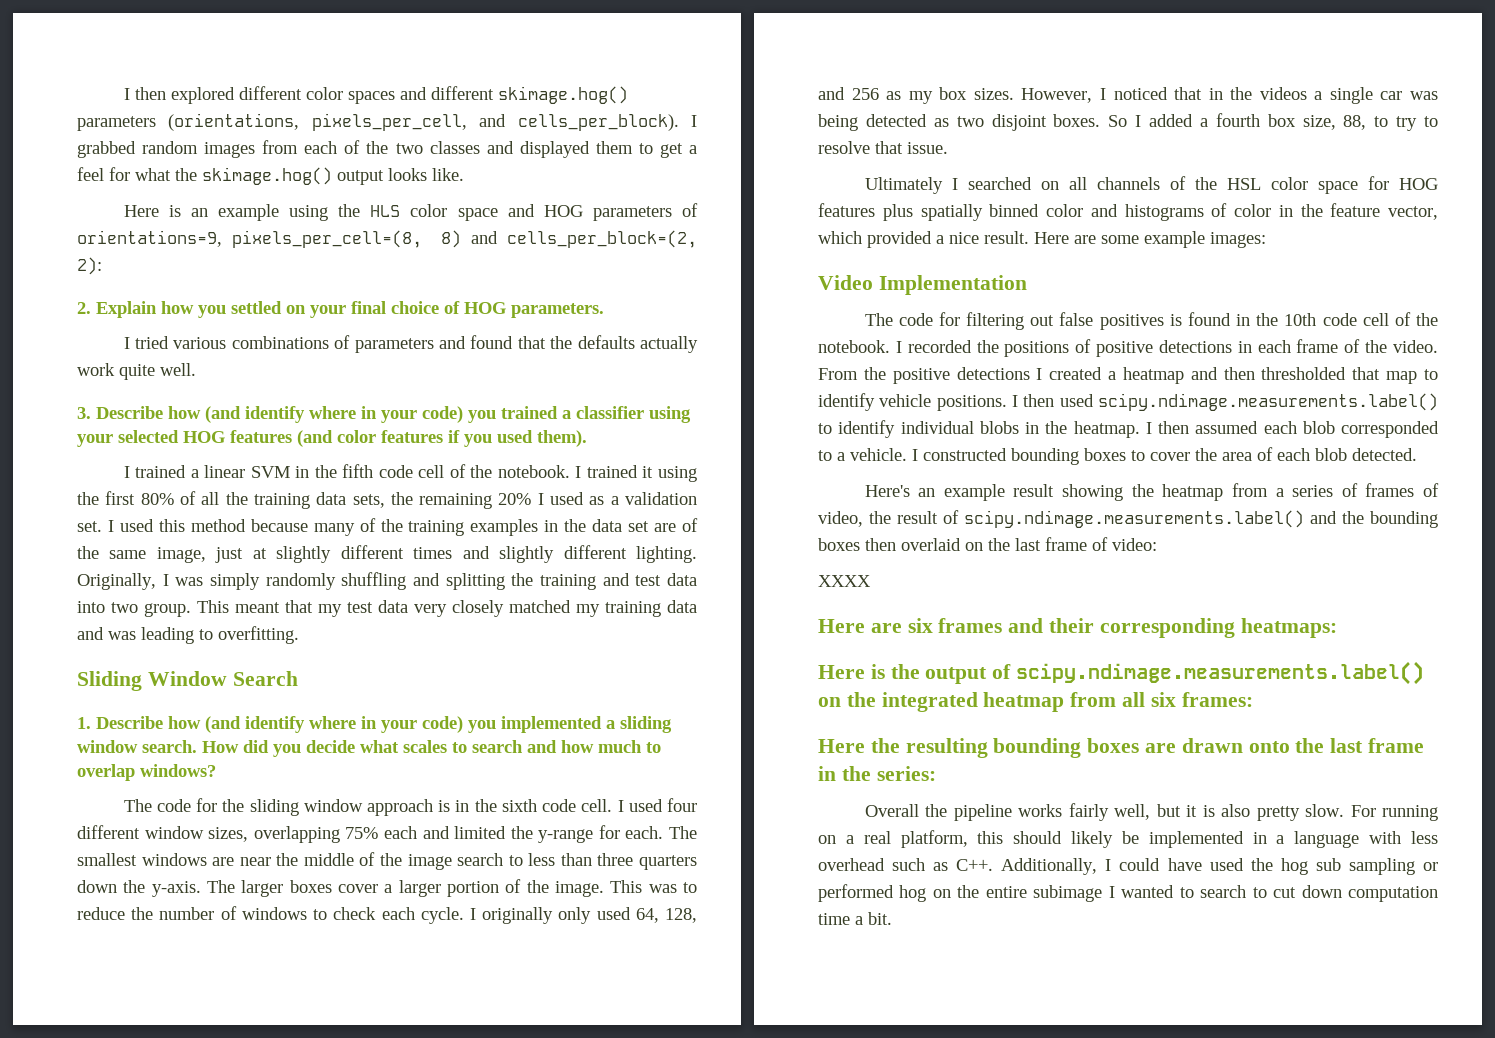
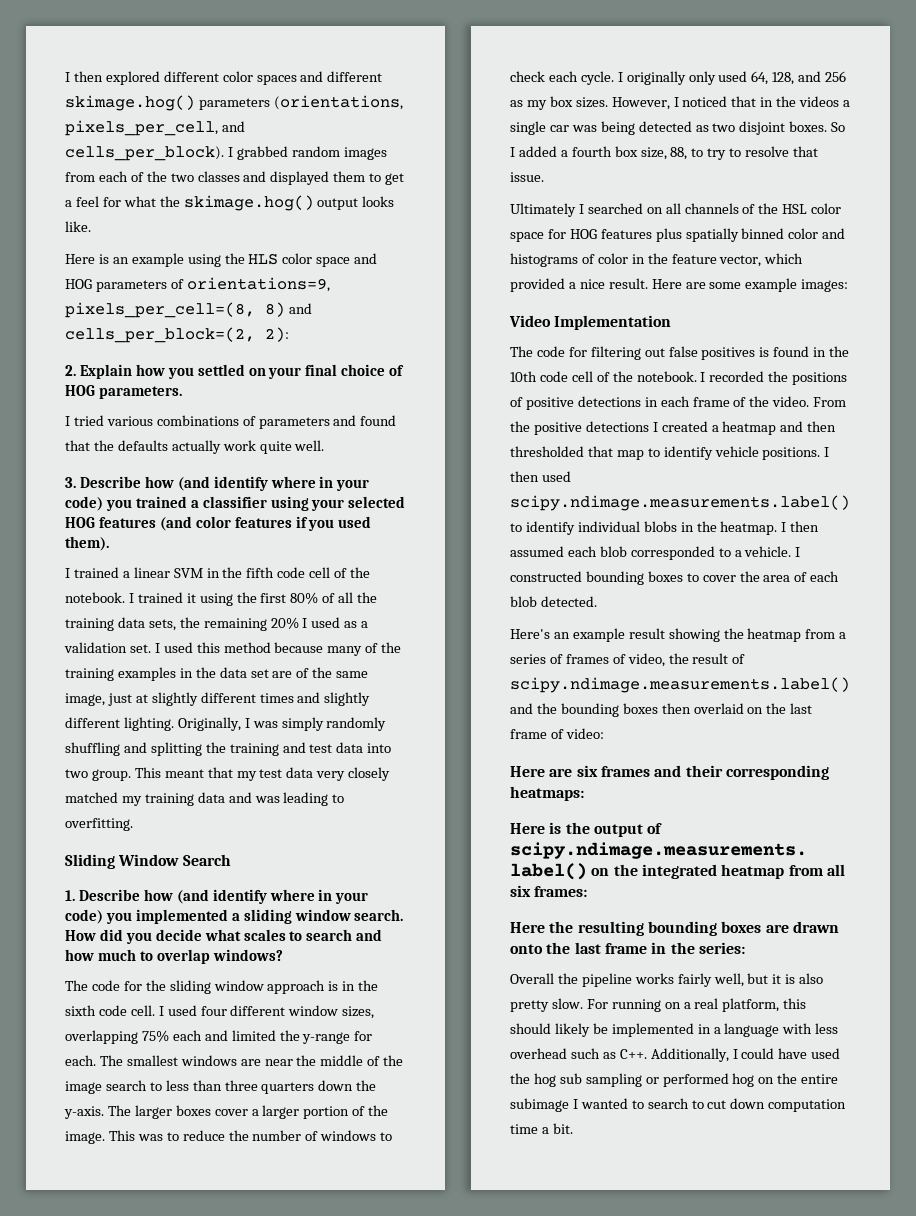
- XXXX

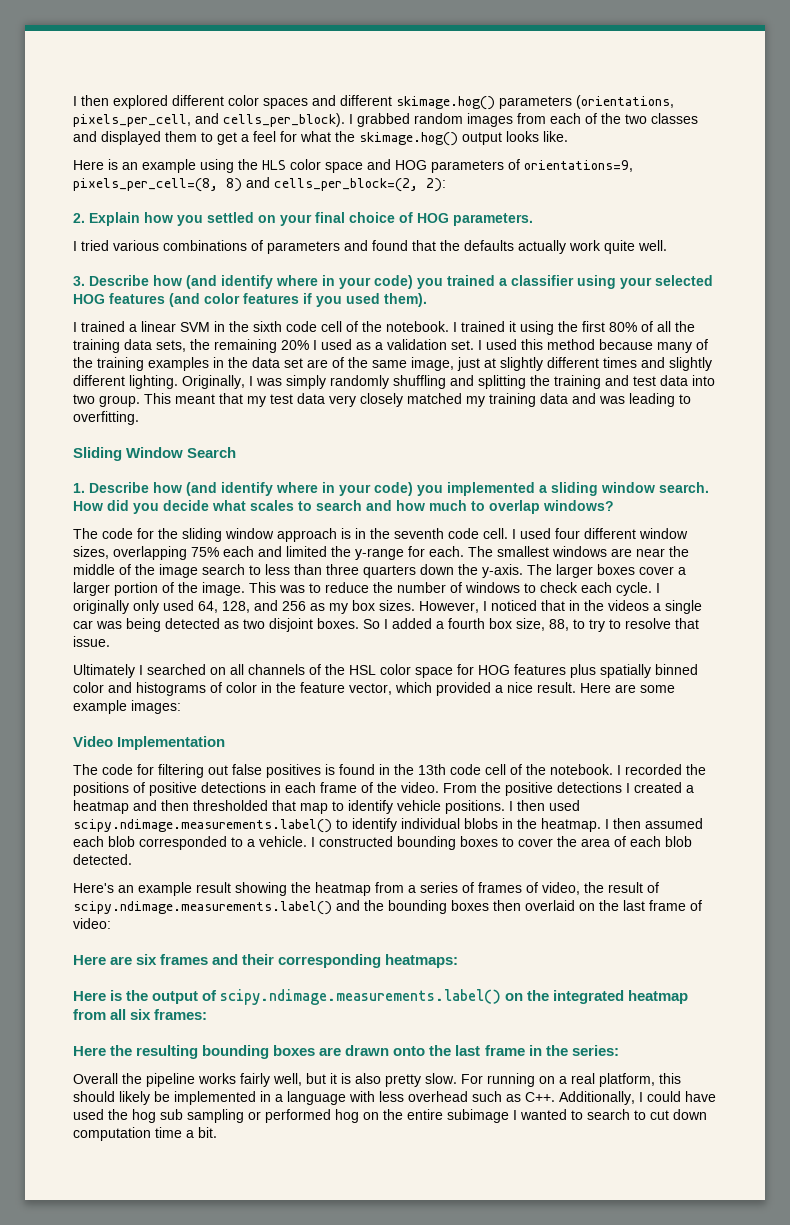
- I trained a linear SVM in the fifth code cell of the notebook.
+ I trained a linear SVM in the sixth code cell of the notebook.
- The code for the sliding window approach is in the sixth code cell.
+ The code for the sliding window approach is in the seventh code cell.
- The code for filtering out false positives is found in the 10th code cell of the notebook.
+ The code for filtering out false positives is found in the 13th code cell of the notebook.

